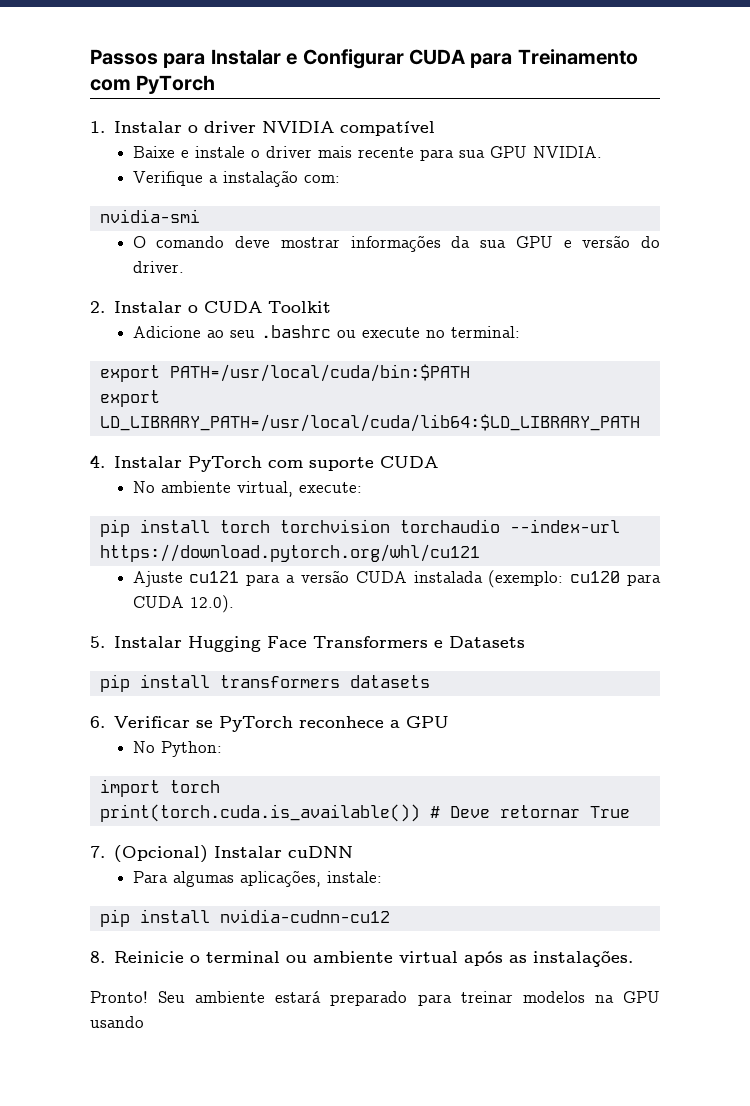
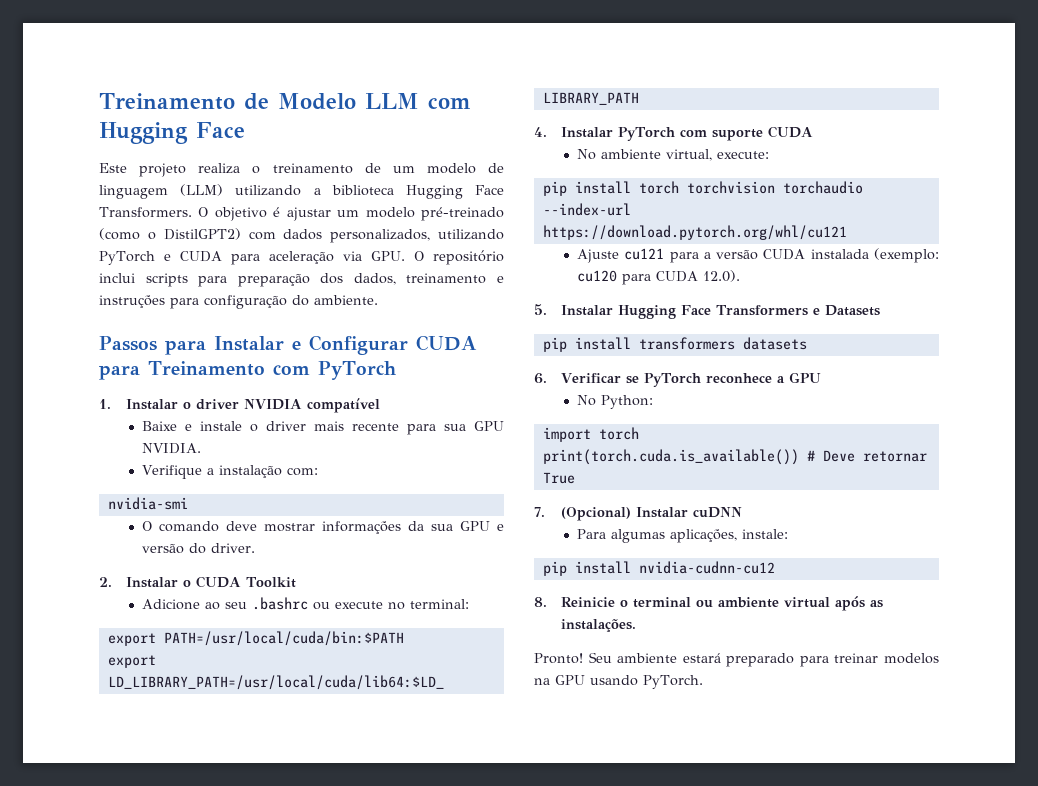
+ Treinamento de Modelo LLM com Hugging Face
+ Este projeto realiza o treinamento de um modelo de linguagem (LLM) utilizando a biblioteca Hugging Face Transformers. O objetivo é ajustar um modelo pré-treinado (como o DistilGPT2) com dados personalizados, utilizando PyTorch e CUDA para aceleração via GPU. O repositório inclui scripts para preparação dos dados, treinamento e instruções para configuração do ambiente.
- Seu ambiente estará preparado para treinar modelos na GPU usando
+ Seu ambiente estará preparado para treinar modelos na GPU usando PyTorch.

